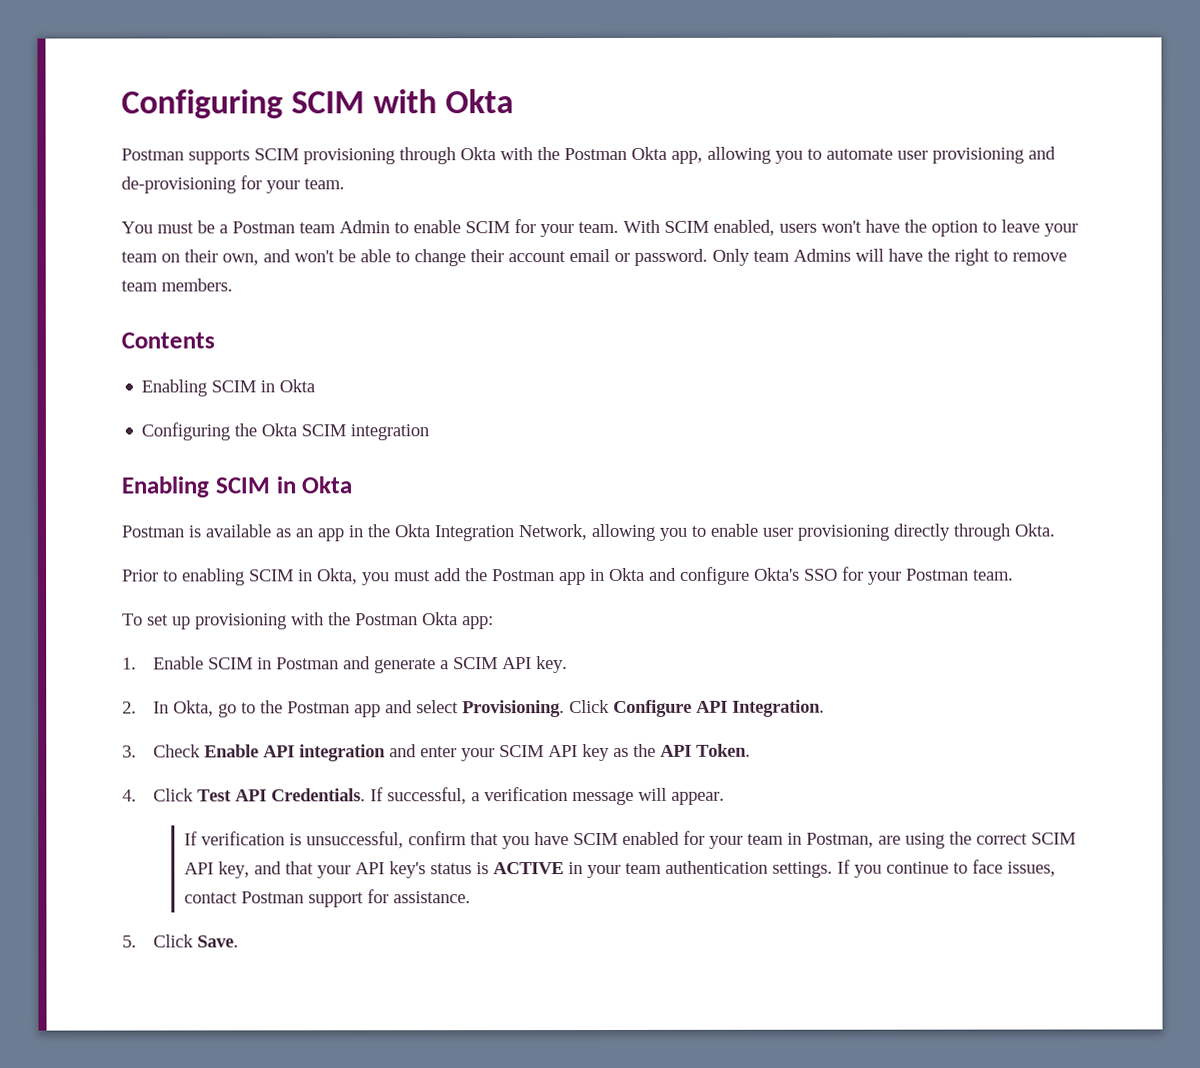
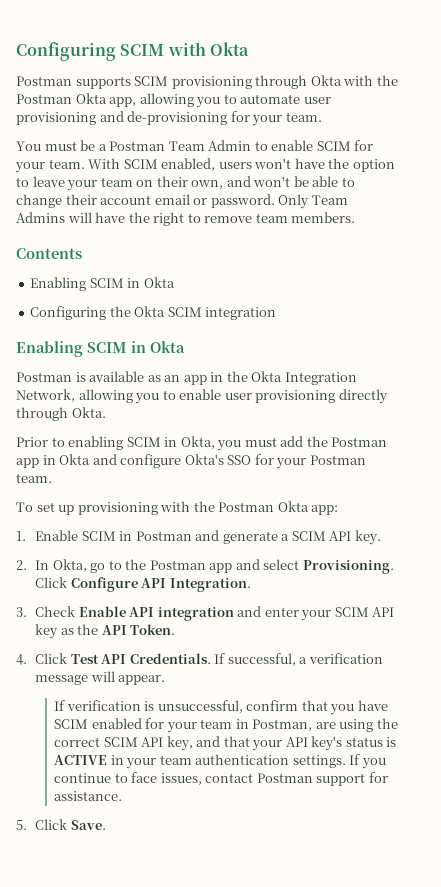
- You must be a Postman team Admin to enable SCIM for your team.
+ You must be a Postman Team Admin to enable SCIM for your team.
- Only team Admins will have the right to remove team members.
+ Only Team Admins will have the right to remove team members.

